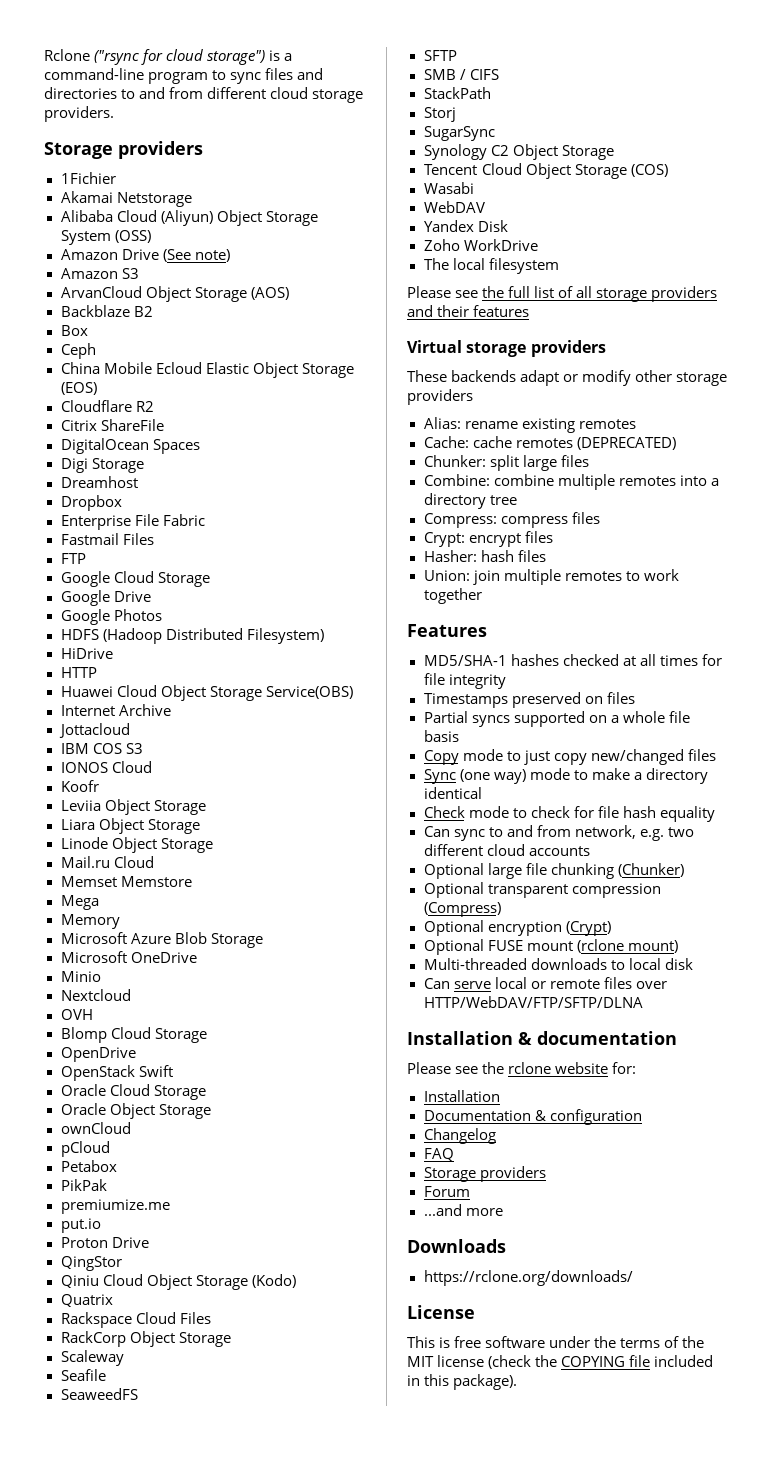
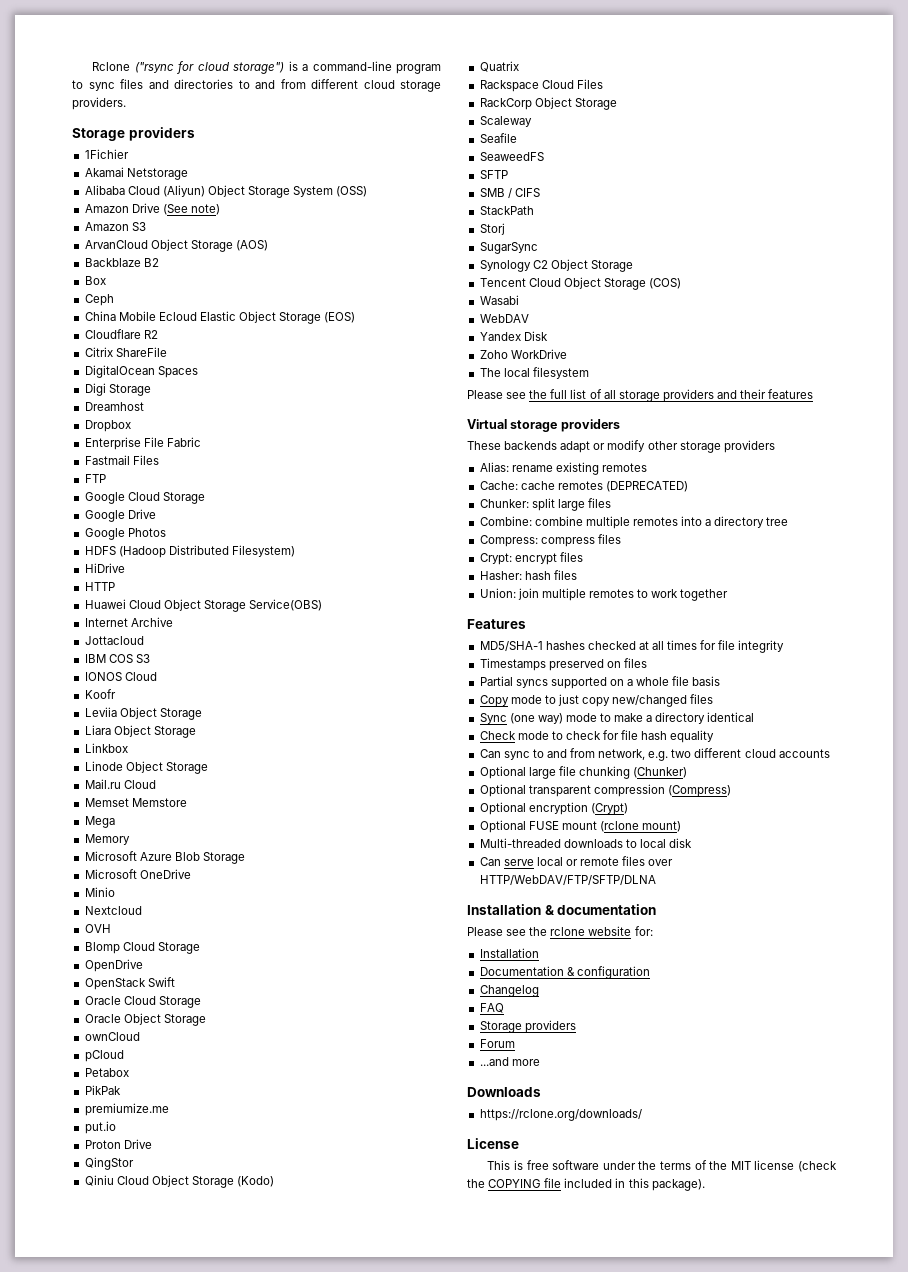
+ Linkbox

